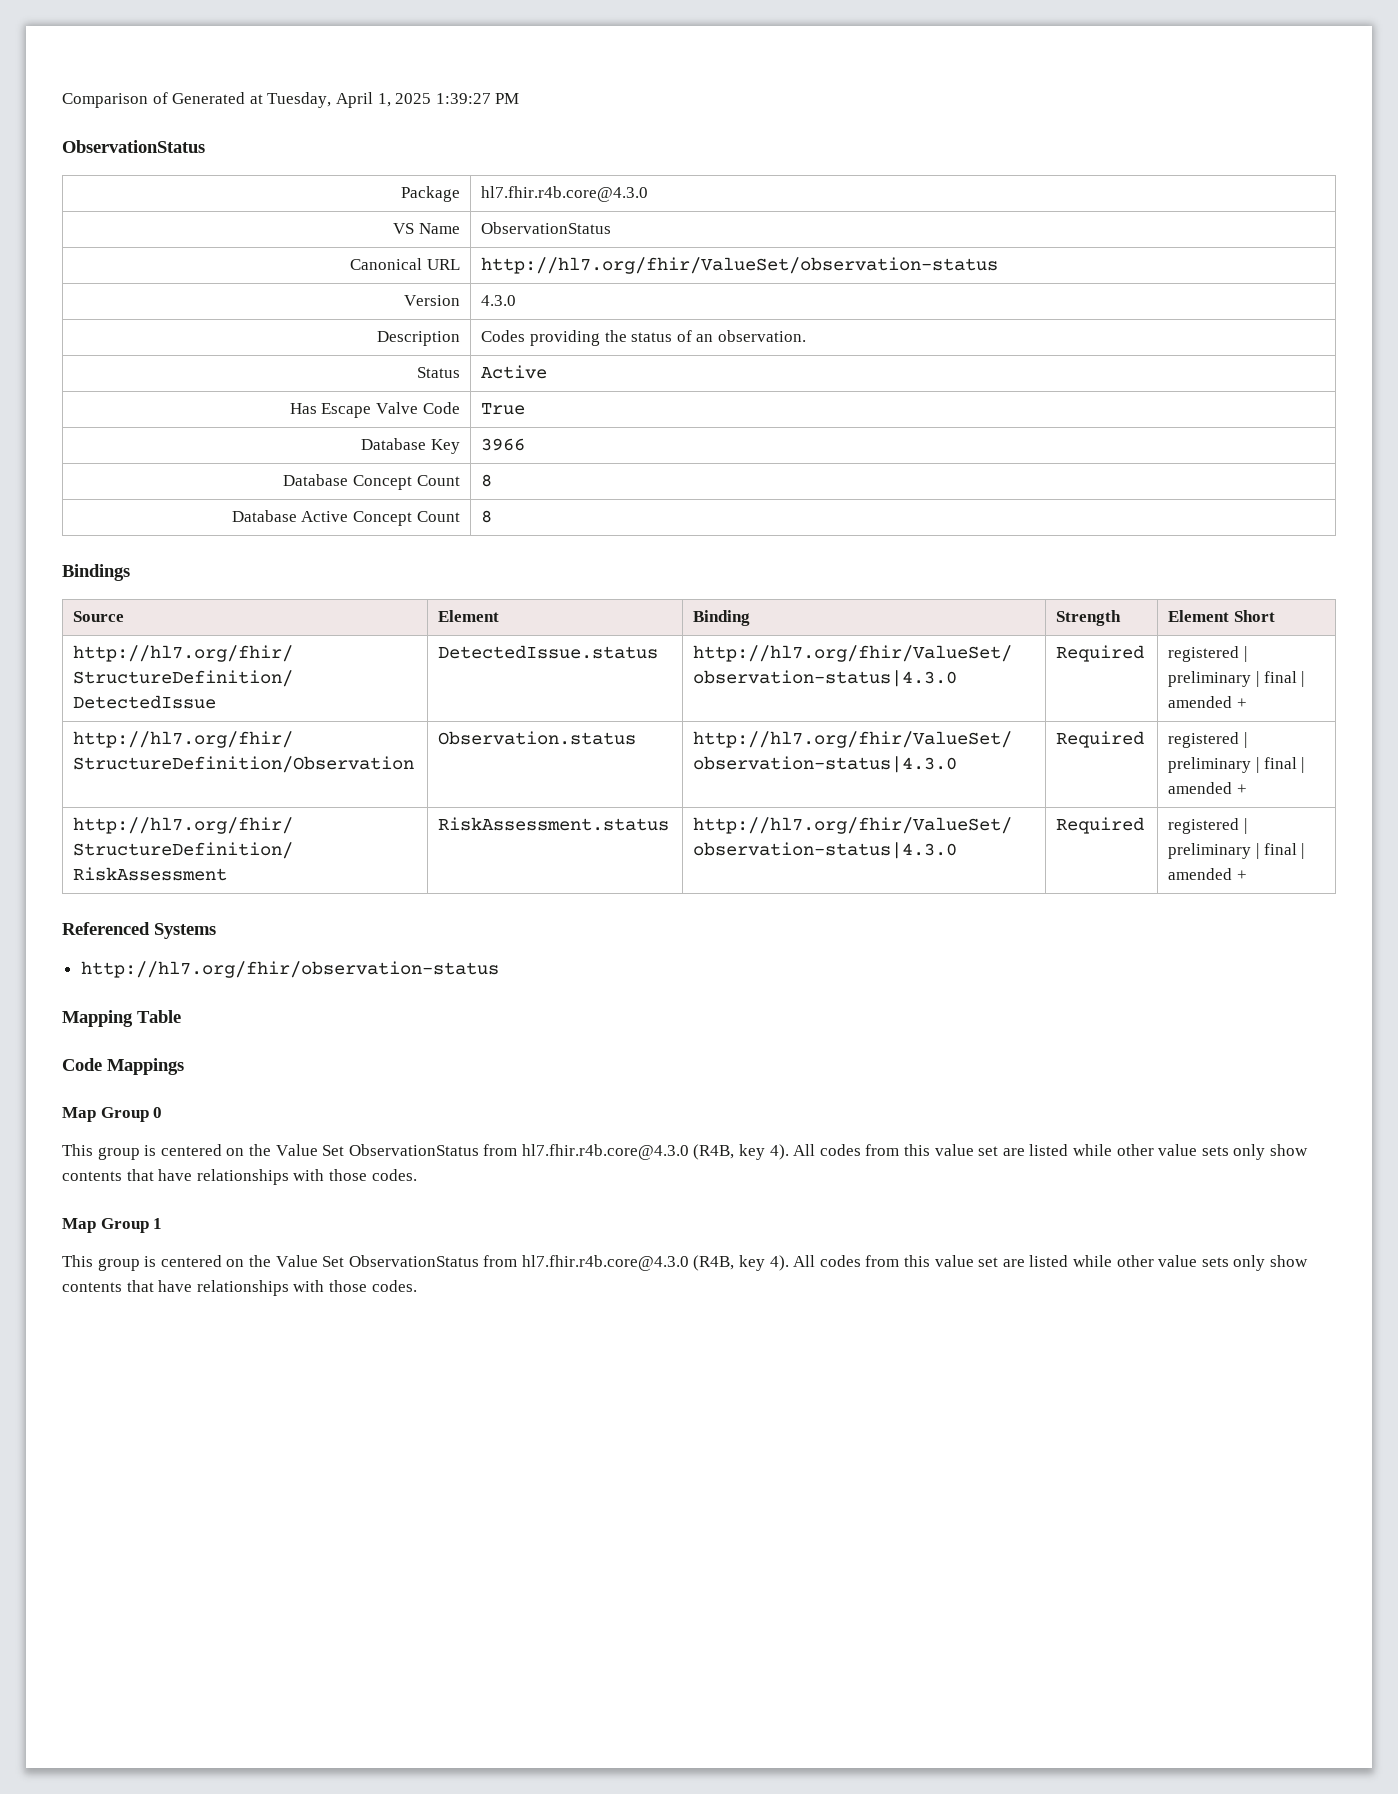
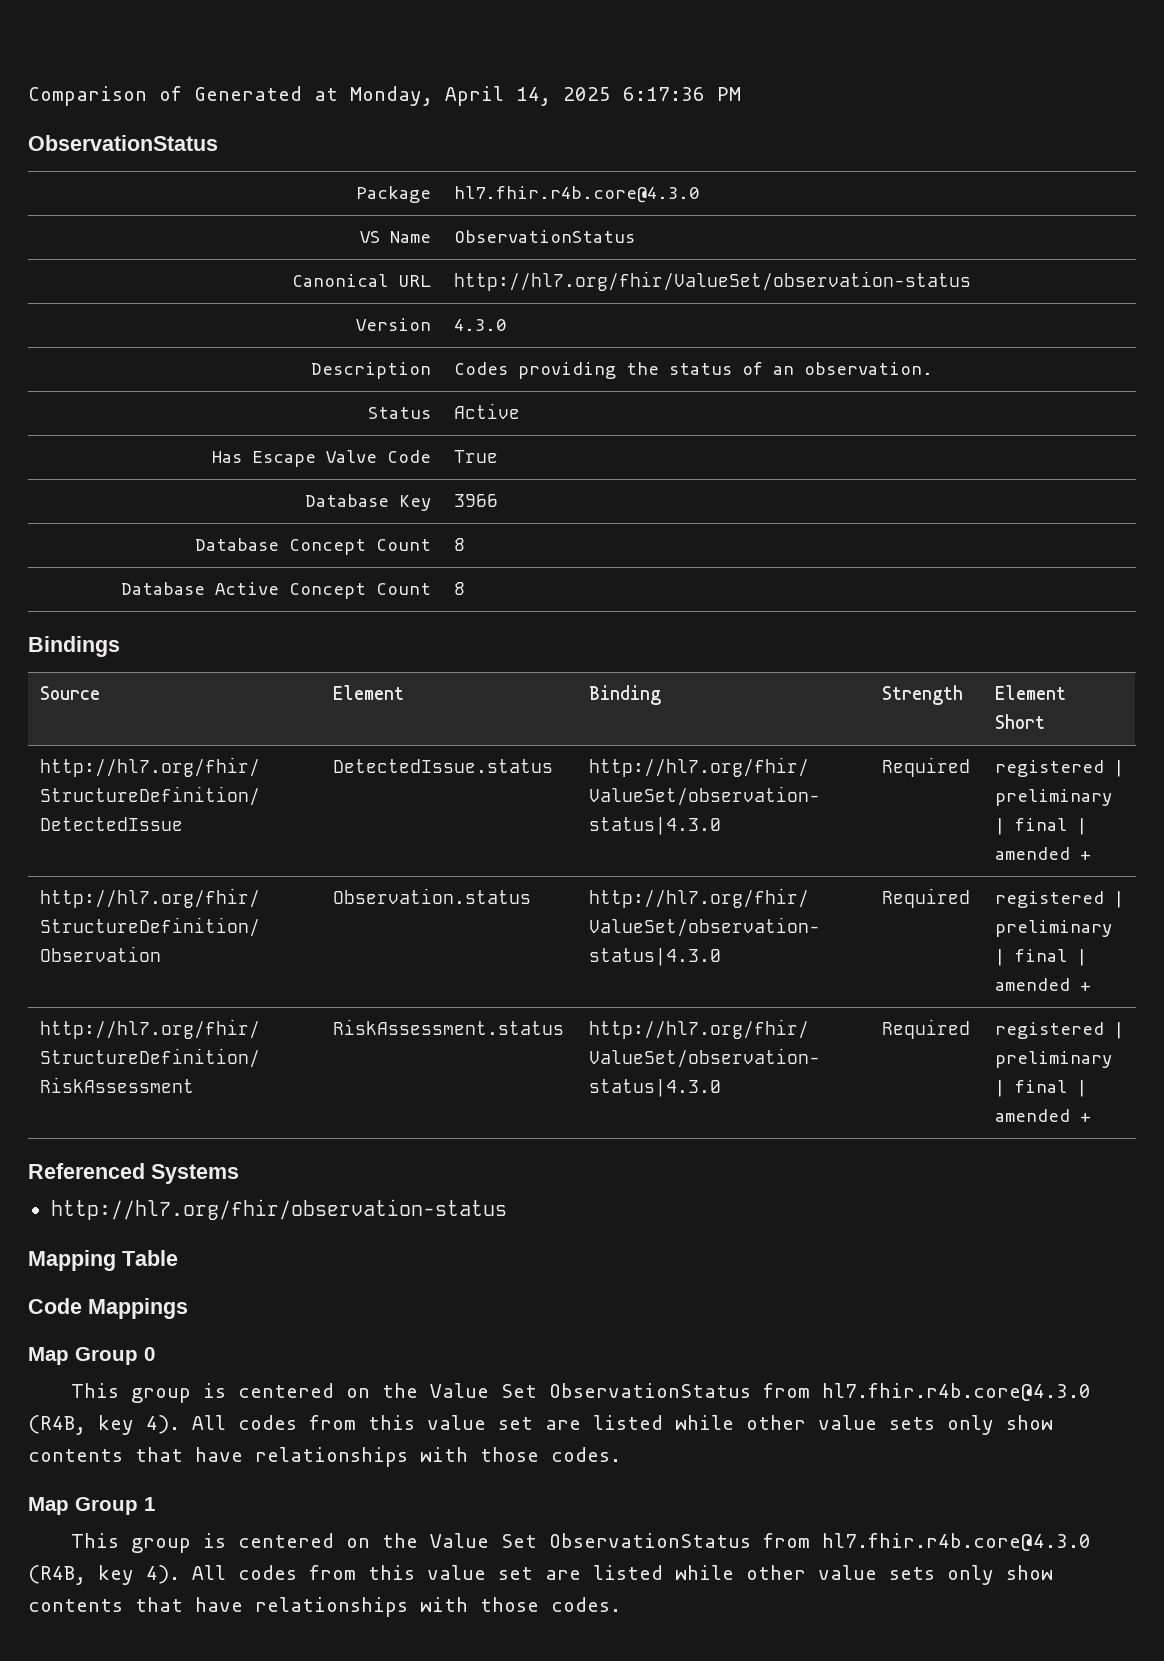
- Comparison of Generated at Tuesday, April 1, 2025 1:39:27 PM
+ Comparison of Generated at Monday, April 14, 2025 6:17:36 PM

